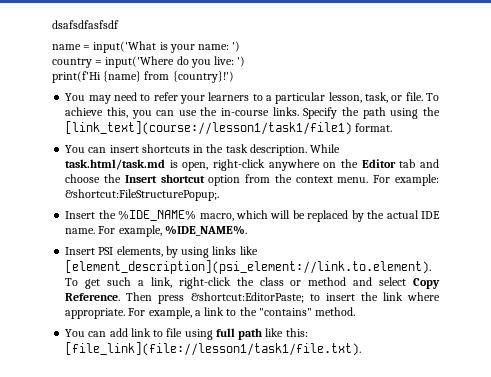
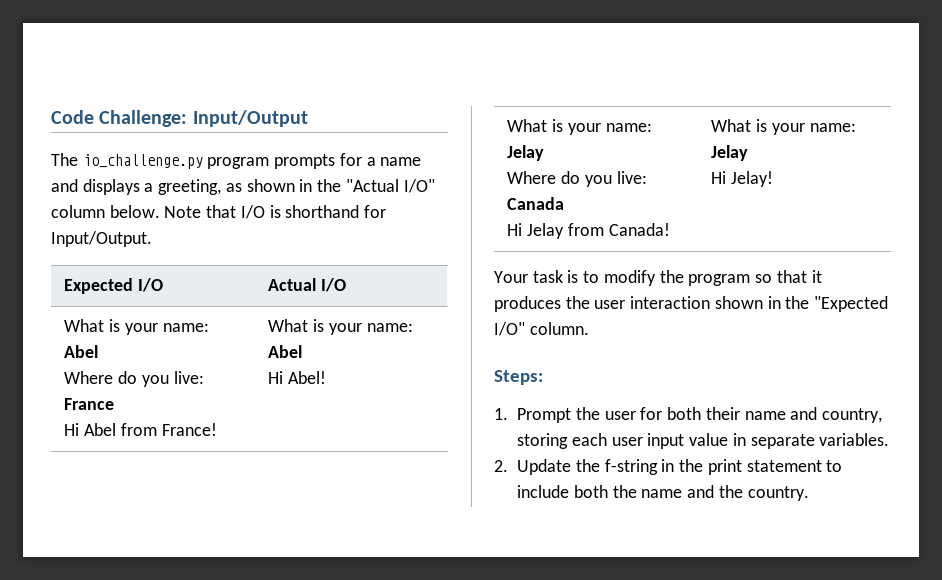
- dsafsdfasfsdf
- name = input('What is your name: ')
- country = input('Where do you live: ')
- print(f'Hi {name} from {country}!')
- You may need to refer your learners to a particular lesson, task, or file. To achieve this, you can use the in-course links. Specify the path using the [link_text](course://lesson1/task1/file1) format.
- You can insert shortcuts in the task description. While task.html/task.md is open, right-click anywhere on the Editor tab and choose the Insert shortcut option from the context menu. For example: &shortcut:FileStructurePopup;.
- Insert the %IDE_NAME% macro, which will be replaced by the actual IDE name. For example, %IDE_NAME%.
- Insert PSI elements, by using links like [element_description](psi_element://link.to.element). To get such a link, right-click the class or method and select Copy Reference. Then press &shortcut:EditorPaste; to insert the link where appropriate. For example, a link to the "contains" method.
- You can add link to file using full path like this: [file_link](file://lesson1/task1/file.txt).
+ Code Challenge: Input/Output
+ The io_challenge.py program prompts for a name and displays a greeting, as shown in the "Actual I/O" column below. Note that I/O is shorthand for Input/Output.
+ Expected I/O | Actual I/O
+ What is your name: Abel
+ Where do you live: France
+ Hi Abel from France! | What is your name: Abel
+ Hi Abel!
+ What is your name: Jelay
+ Where do you live: Canada
+ Hi Jelay from Canada! | What is your name: Jelay
+ Hi Jelay!
+ Your task is to modify the program so that it produces the user interaction shown in the "Expected I/O" column.
+ Steps:
+ 1. Prompt the user for both their name and country, storing each user input value in separate variables.
+ 2. Update the f-string in the print statement to include both the name and the country.

